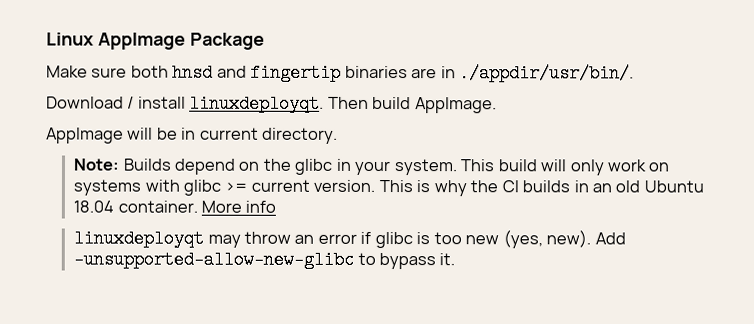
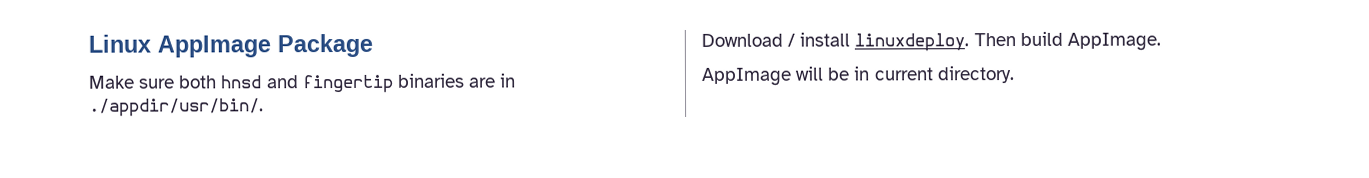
- Download / install linuxdeployqt.
+ Download / install linuxdeploy.
- Note: Builds depend on the glibc in your system. This build will only work on systems with glibc >= current version. This is why the CI builds in an old Ubuntu 18.04 container. More info
- linuxdeployqt may throw an error if glibc is too new (yes, new). Add -unsupported-allow-new-glibc to bypass it.

